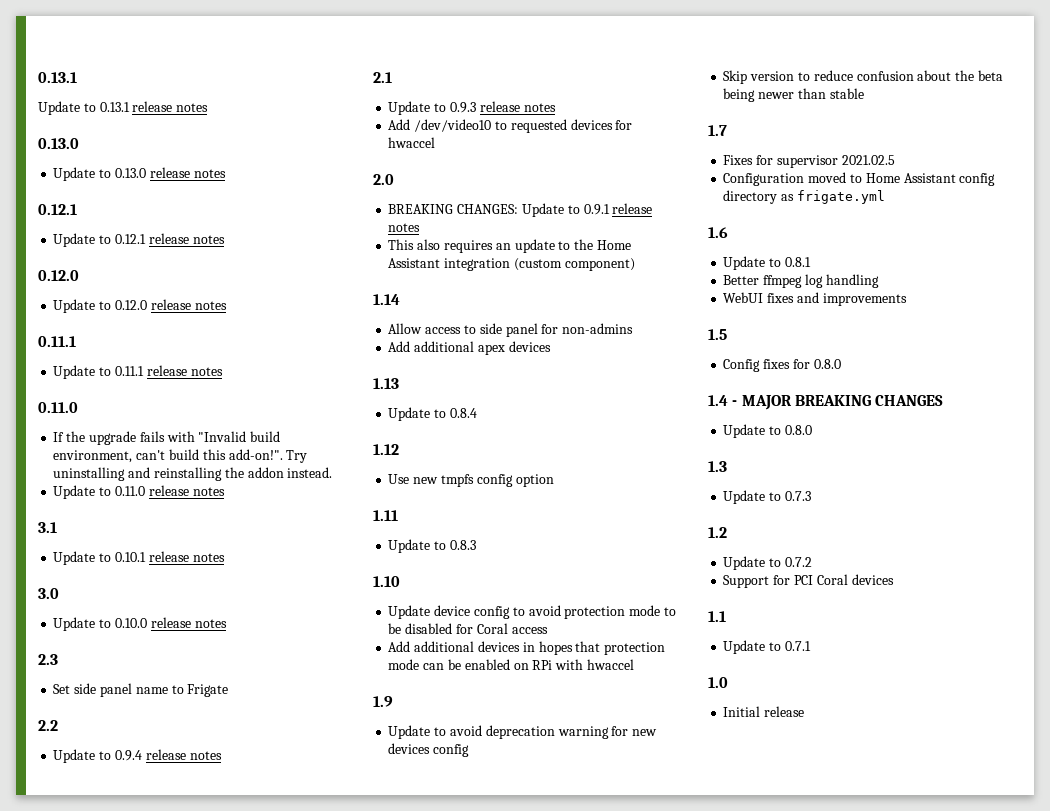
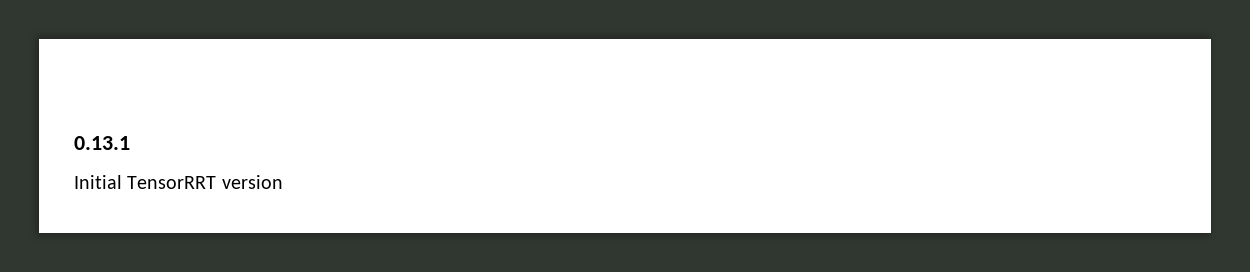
- Update to 0.13.1 release notes
- 0.13.0
- Update to 0.13.0 release notes
- 0.12.1
- Update to 0.12.1 release notes
- 0.12.0
- Update to 0.12.0 release notes
- 0.11.1
- Update to 0.11.1 release notes
- 0.11.0
- If the upgrade fails with "Invalid build environment, can't build this add-on!". Try uninstalling and reinstalling the addon instead.
- Update to 0.11.0 release notes
- 3.1
- Update to 0.10.1 release notes
- 3.0
- Update to 0.10.0 release notes
- 2.3
- Set side panel name to Frigate
- 2.2
- Update to 0.9.4 release notes
- 2.1
- Update to 0.9.3 release notes
- Add /dev/video10 to requested devices for hwaccel
- 2.0
- BREAKING CHANGES: Update to 0.9.1 release notes
- This also requires an update to the Home Assistant integration (custom component)
- 1.14
- Allow access to side panel for non-admins
- Add additional apex devices
- 1.13
- Update to 0.8.4
- 1.12
- Use new tmpfs config option
- 1.11
- Update to 0.8.3
- 1.10
- Update device config to avoid protection mode to be disabled for Coral access
- Add additional devices in hopes that protection mode can be enabled on RPi with hwaccel
- 1.9
- Update to avoid deprecation warning for new devices config
- Skip version to reduce confusion about the beta being newer than stable
- 1.7
- Fixes for supervisor 2021.02.5
- Configuration moved to Home Assistant config directory as frigate.yml
- 1.6
- Update to 0.8.1
- Better ffmpeg log handling
- WebUI fixes and improvements
- 1.5
- Config fixes for 0.8.0
- 1.4 - MAJOR BREAKING CHANGES
- Update to 0.8.0
- 1.3
- Update to 0.7.3
- 1.2
- Update to 0.7.2
- Support for PCI Coral devices
- 1.1
- Update to 0.7.1
- 1.0
- Initial release
+ Initial TensorRRT version

